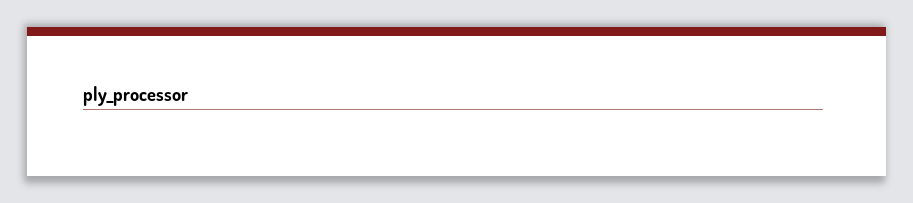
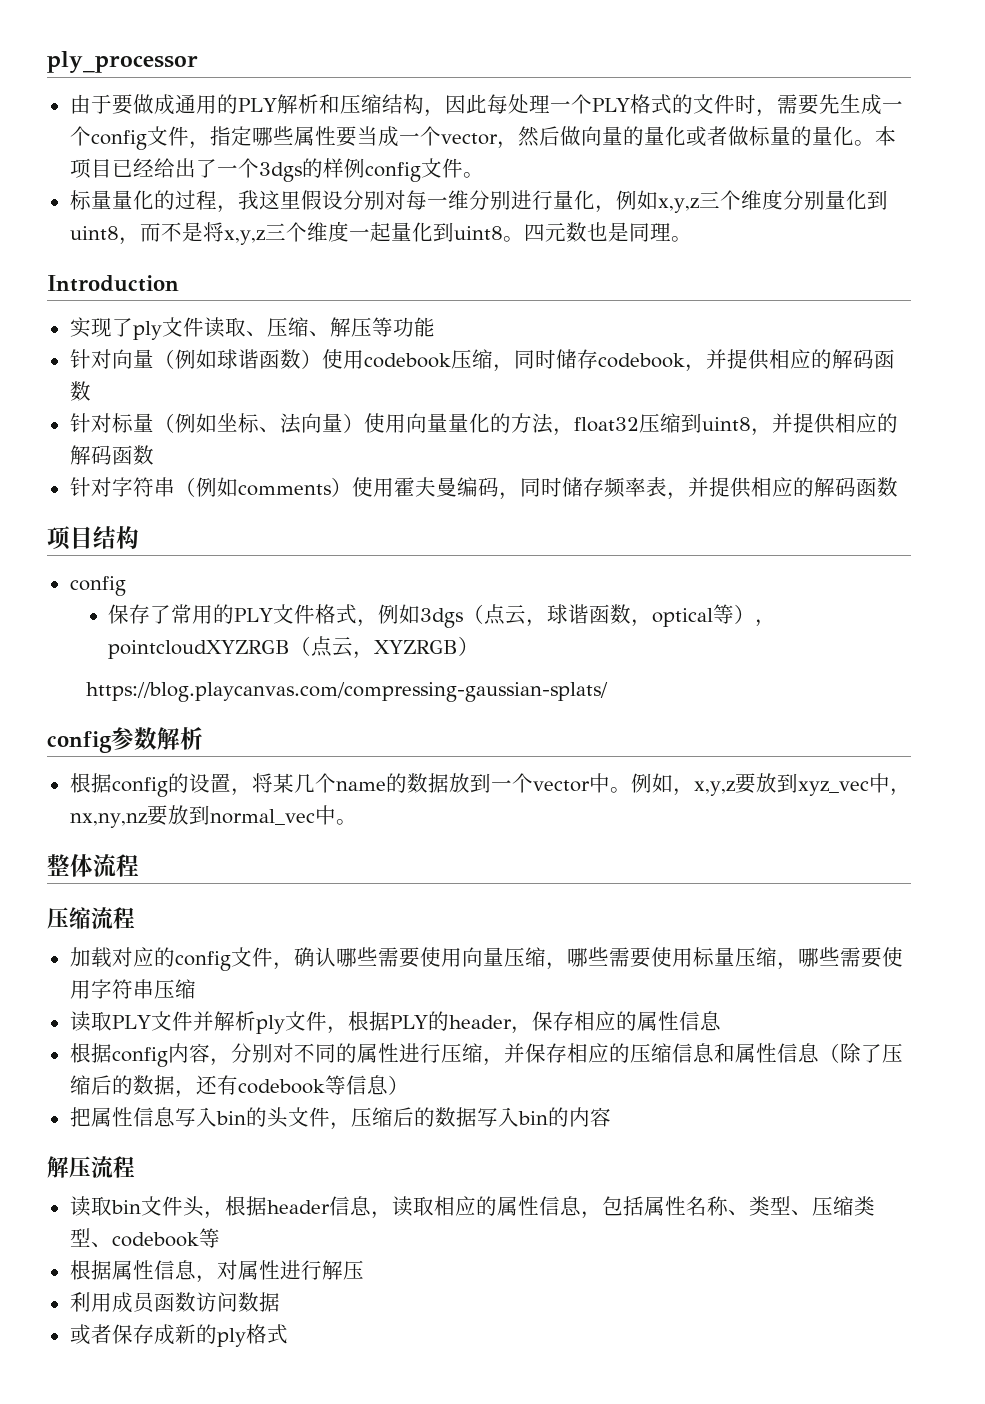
+ 由于要做成通用的PLY解析和压缩结构，因此每处理一个PLY格式的文件时，需要先生成一个config文件，指定哪些属性要当成一个vector，然后做向量的量化或者做标量的量化。本项目已经给出了一个3dgs的样例config文件。
+ 标量量化的过程，我这里假设分别对每一维分别进行量化，例如x,y,z三个维度分别量化到uint8，而不是将x,y,z三个维度一起量化到uint8。四元数也是同理。
+ Introduction
+ 实现了ply文件读取、压缩、解压等功能
+ 针对向量（例如球谐函数）使用codebook压缩，同时储存codebook，并提供相应的解码函数
+ 针对标量（例如坐标、法向量）使用向量量化的方法，float32压缩到uint8，并提供相应的解码函数
+ 针对字符串（例如comments）使用霍夫曼编码，同时储存频率表，并提供相应的解码函数
+ 项目结构
+ config
+ 保存了常用的PLY文件格式，例如3dgs（点云，球谐函数，optical等），pointcloudXYZRGB（点云，XYZRGB）
+ https://blog.playcanvas.com/compressing-gaussian-splats/
+ config参数解析
+ 根据config的设置，将某几个name的数据放到一个vector中。例如，x,y,z要放到xyz_vec中，nx,ny,nz要放到normal_vec中。
+ 整体流程
+ 压缩流程
+ 加载对应的config文件，确认哪些需要使用向量压缩，哪些需要使用标量压缩，哪些需要使用字符串压缩
+ 读取PLY文件并解析ply文件，根据PLY的header，保存相应的属性信息
+ 根据config内容，分别对不同的属性进行压缩，并保存相应的压缩信息和属性信息（除了压缩后的数据，还有codebook等信息）
+ 把属性信息写入bin的头文件，压缩后的数据写入bin的内容
+ 解压流程
+ 读取bin文件头，根据header信息，读取相应的属性信息，包括属性名称、类型、压缩类型、codebook等
+ 根据属性信息，对属性进行解压
+ 利用成员函数访问数据
+ 或者保存成新的ply格式

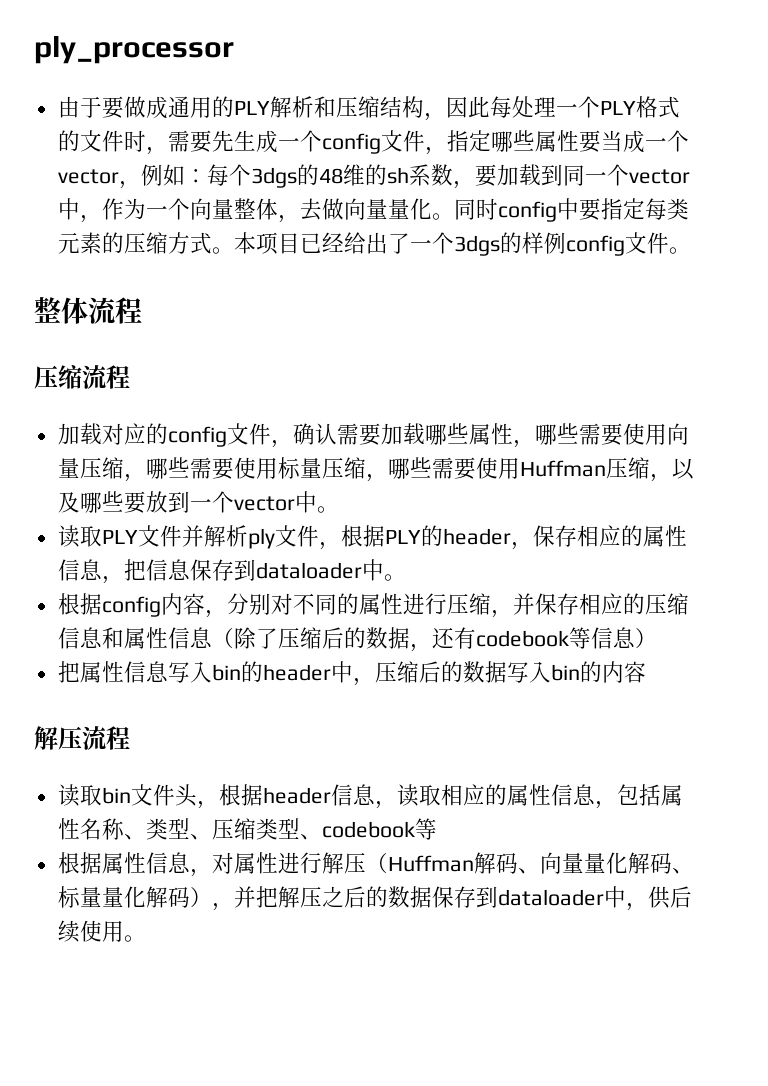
- 由于要做成通用的PLY解析和压缩结构，因此每处理一个PLY格式的文件时，需要先生成一个config文件，指定哪些属性要当成一个vector，然后做向量的量化或者做标量的量化。
+ 由于要做成通用的PLY解析和压缩结构，因此每处理一个PLY格式的文件时，需要先生成一个config文件，指定哪些属性要当成一个vector，例如：每个3dgs的48维的sh系数，要加载到同一个vector中，作为一个向量整体，去做向量量化。同时config中要指定每类元素的压缩方式。
- 标量量化的过程，我这里假设分别对每一维分别进行量化，例如x,y,z三个维度分别量化到uint8，而不是将x,y,z三个维度一起量化到uint8。四元数也是同理。
- Introduction
- 实现了ply文件读取、压缩、解压等功能
- 针对向量（例如球谐函数）使用codebook压缩，同时储存codebook，并提供相应的解码函数
- 针对标量（例如坐标、法向量）使用向量量化的方法，float32压缩到uint8，并提供相应的解码函数
- 针对字符串（例如comments）使用霍夫曼编码，同时储存频率表，并提供相应的解码函数
- 项目结构
- config
- 保存了常用的PLY文件格式，例如3dgs（点云，球谐函数，optical等），pointcloudXYZRGB（点云，XYZRGB）
- https://blog.playcanvas.com/compressing-gaussian-splats/
- config参数解析
- 根据config的设置，将某几个name的数据放到一个vector中。例如，x,y,z要放到xyz_vec中，nx,ny,nz要放到normal_vec中。
- 加载对应的config文件，确认哪些需要使用向量压缩，哪些需要使用标量压缩，哪些需要使用字符串压缩
+ 加载对应的config文件，确认需要加载哪些属性，哪些需要使用向量压缩，哪些需要使用标量压缩，哪些需要使用Huffman压缩，以及哪些要放到一个vector中。
- 读取PLY文件并解析ply文件，根据PLY的header，保存相应的属性信息
+ 读取PLY文件并解析ply文件，根据PLY的header，保存相应的属性信息，把信息保存到dataloader中。
- 把属性信息写入bin的头文件，压缩后的数据写入bin的内容
+ 把属性信息写入bin的header中，压缩后的数据写入bin的内容
- 根据属性信息，对属性进行解压
- 利用成员函数访问数据
- 或者保存成新的ply格式
+ 根据属性信息，对属性进行解压（Huffman解码、向量量化解码、标量量化解码），并把解压之后的数据保存到dataloader中，供后续使用。

